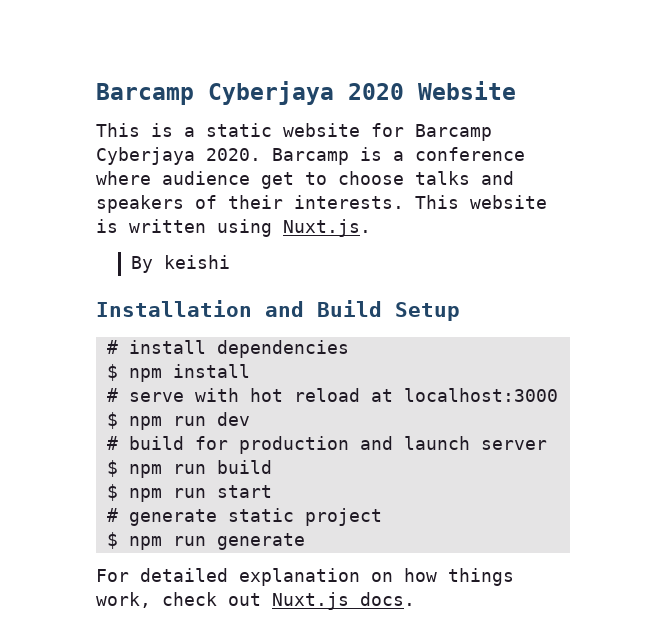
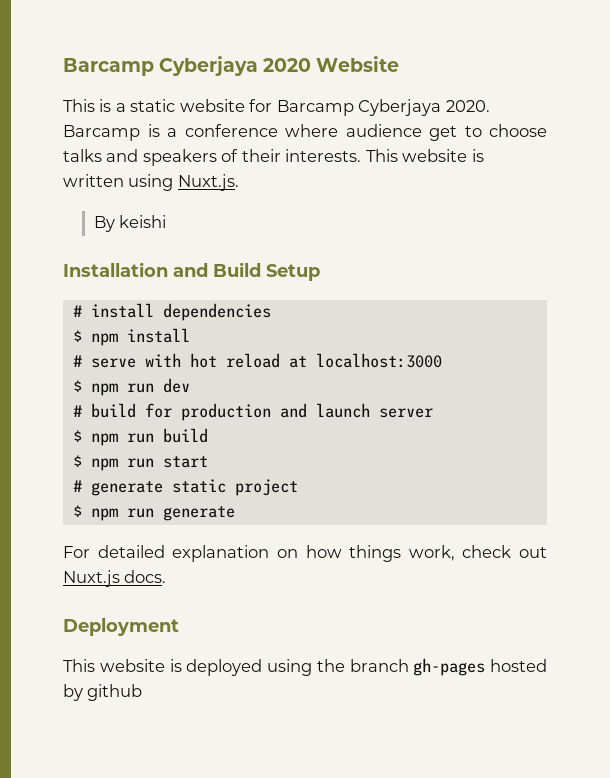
+ Deployment
+ This website is deployed using the branch gh-pages hosted by github

